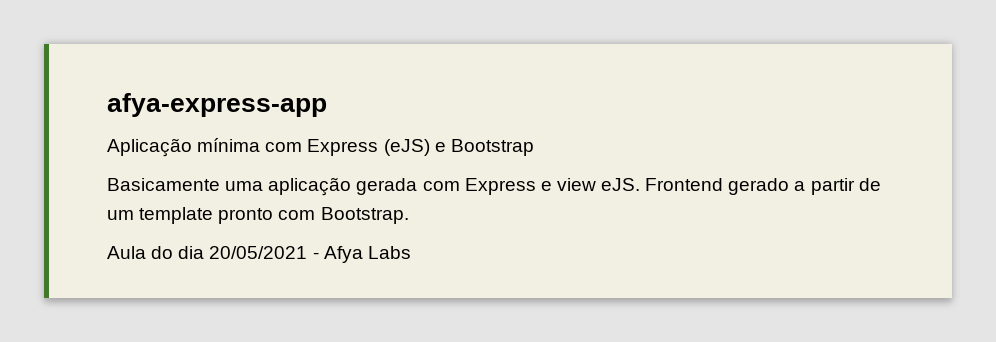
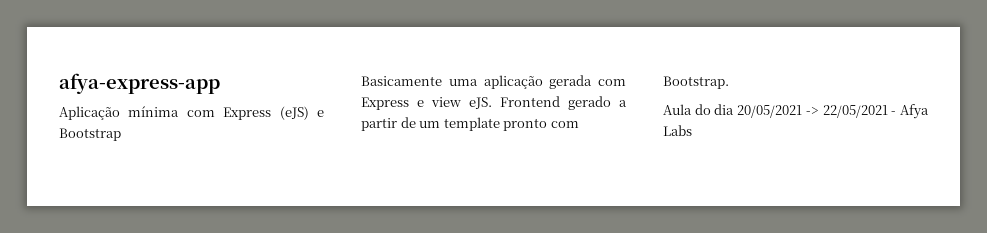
- Aula do dia 20/05/2021 - Afya Labs
+ Aula do dia 20/05/2021 -> 22/05/2021 - Afya Labs

